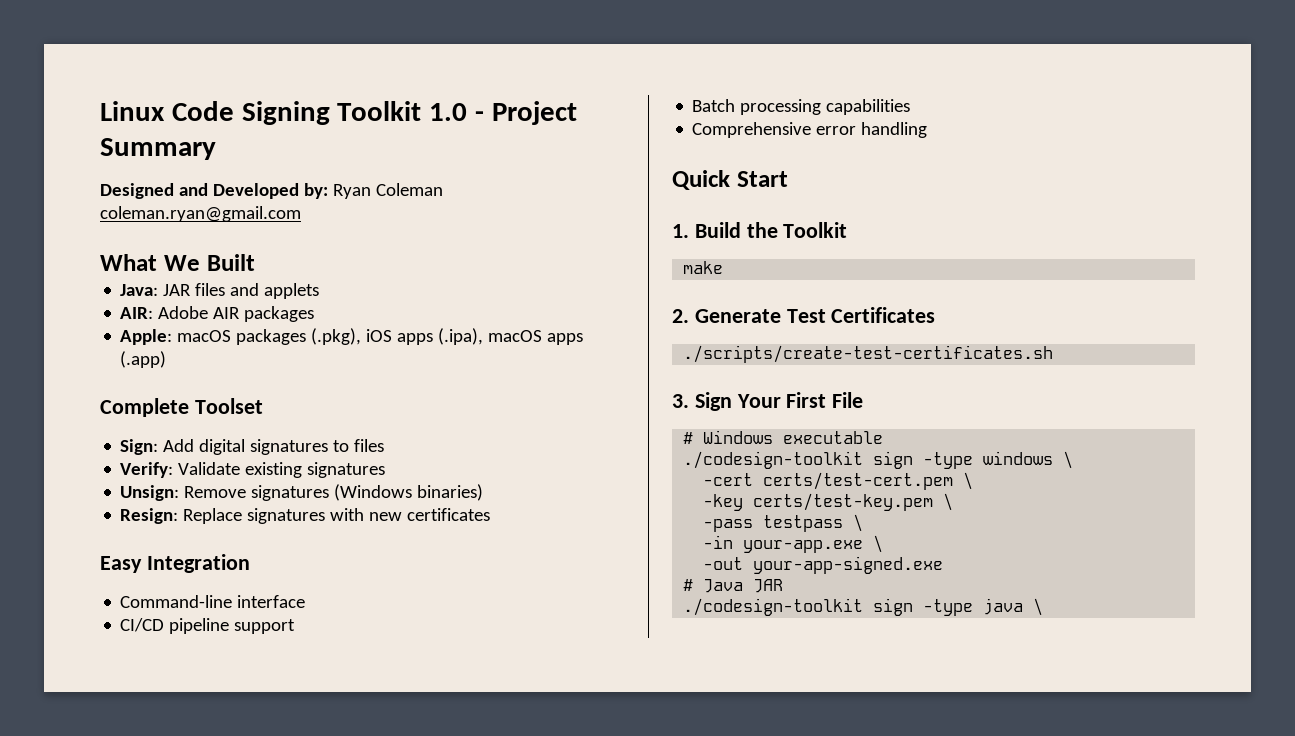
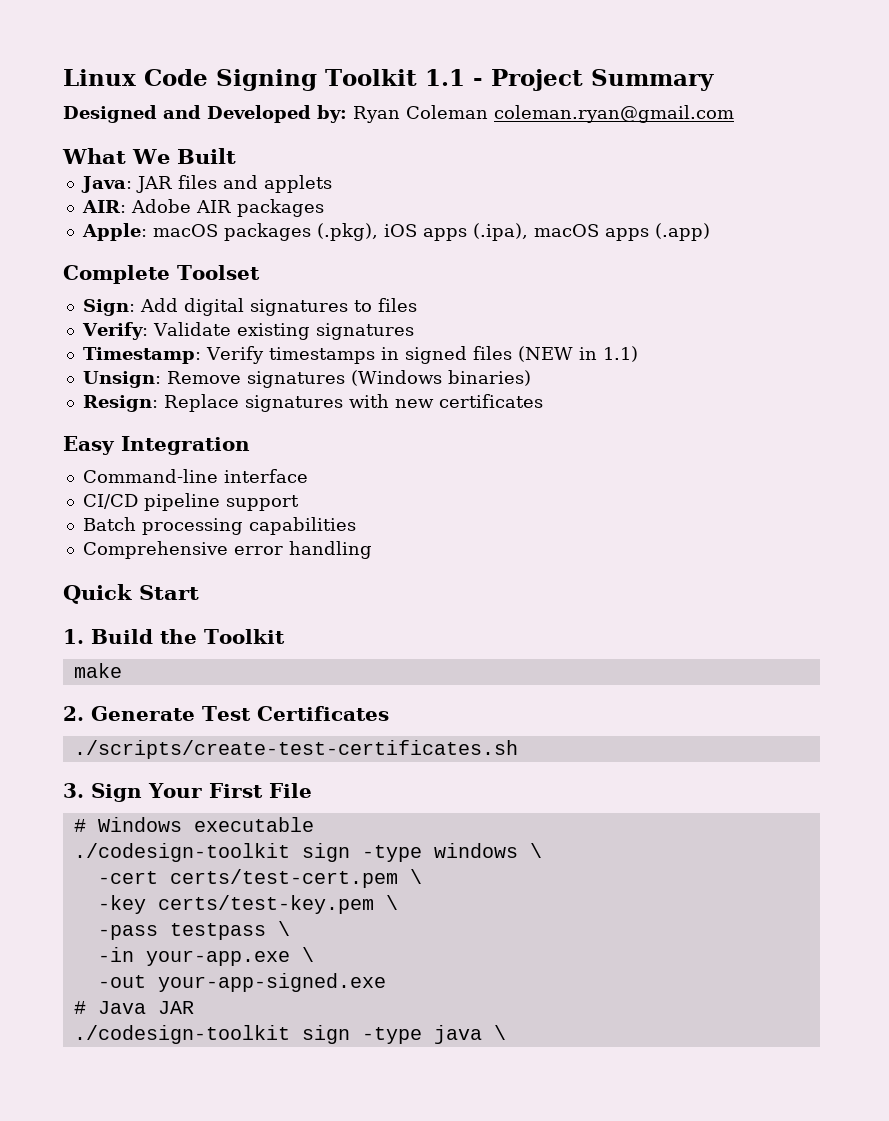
- Linux Code Signing Toolkit 1.0 - Project Summary
+ Linux Code Signing Toolkit 1.1 - Project Summary
+ Timestamp: Verify timestamps in signed files (NEW in 1.1)

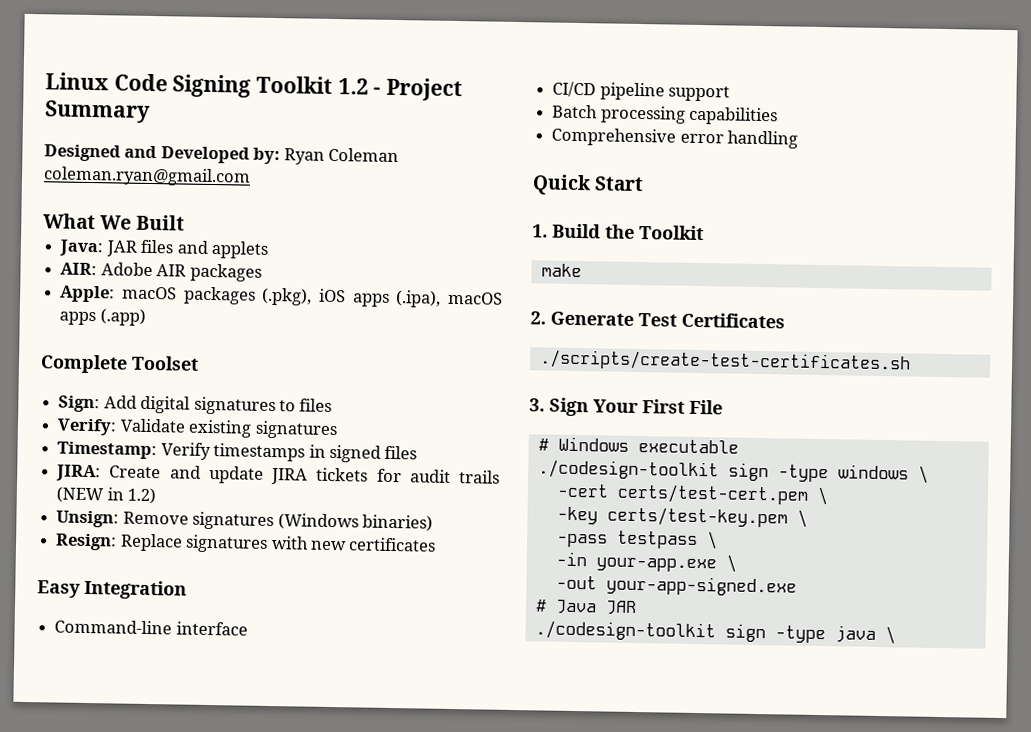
- Linux Code Signing Toolkit 1.1 - Project Summary
+ Linux Code Signing Toolkit 1.2 - Project Summary
- Timestamp: Verify timestamps in signed files (NEW in 1.1)
+ Timestamp: Verify timestamps in signed files
+ JIRA: Create and update JIRA tickets for audit trails (NEW in 1.2)

